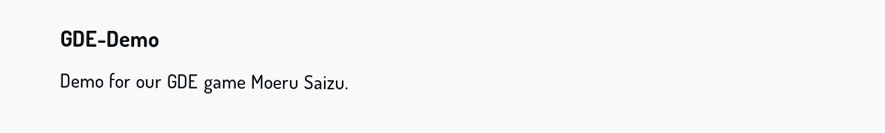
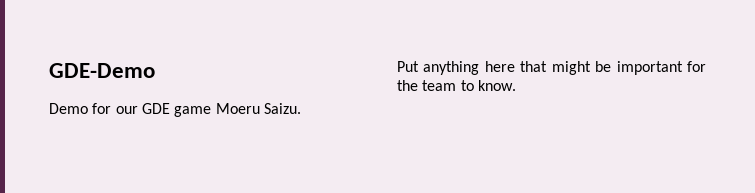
+ Put anything here that might be important for the team to know.

